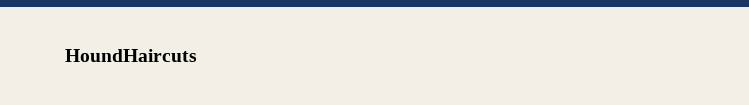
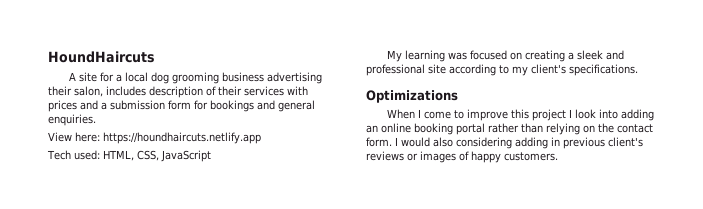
+ A site for a local dog grooming business advertising their salon, includes description of their services with prices and a submission form for bookings and general enquiries.
+ View here: https://houndhaircuts.netlify.app
+ Tech used: HTML, CSS, JavaScript
+ My learning was focused on creating a sleek and professional site according to my client's specifications.
+ Optimizations
+ When I come to improve this project I look into adding an online booking portal rather than relying on the contact form. I would also considering adding in previous client's reviews or images of happy customers.

